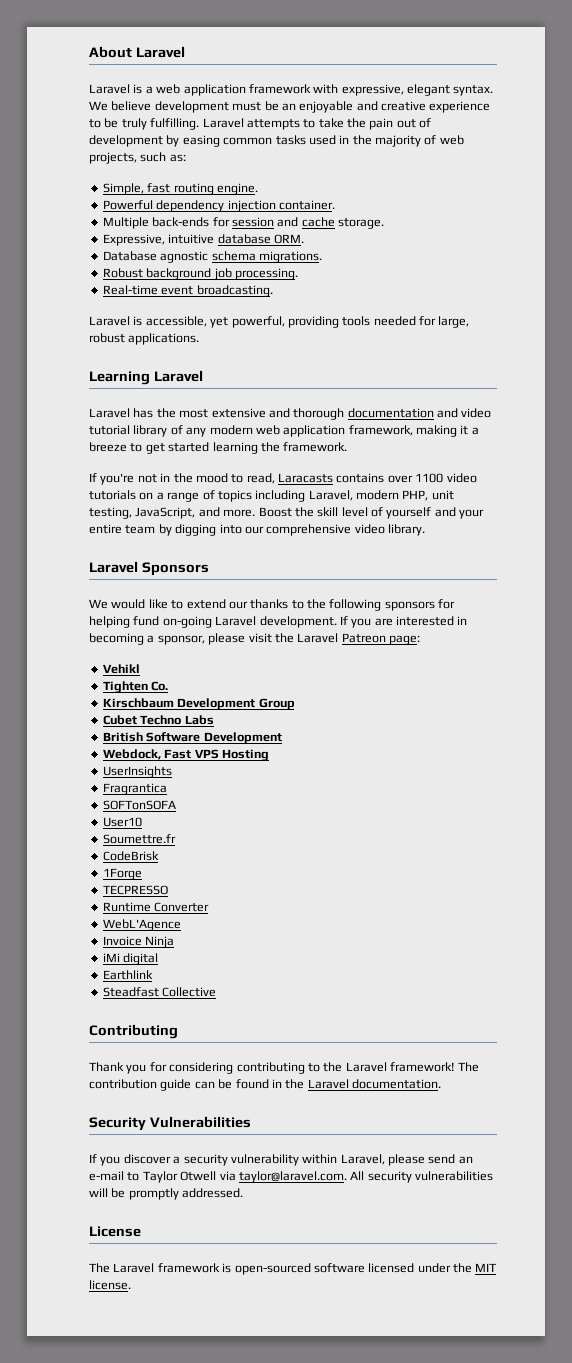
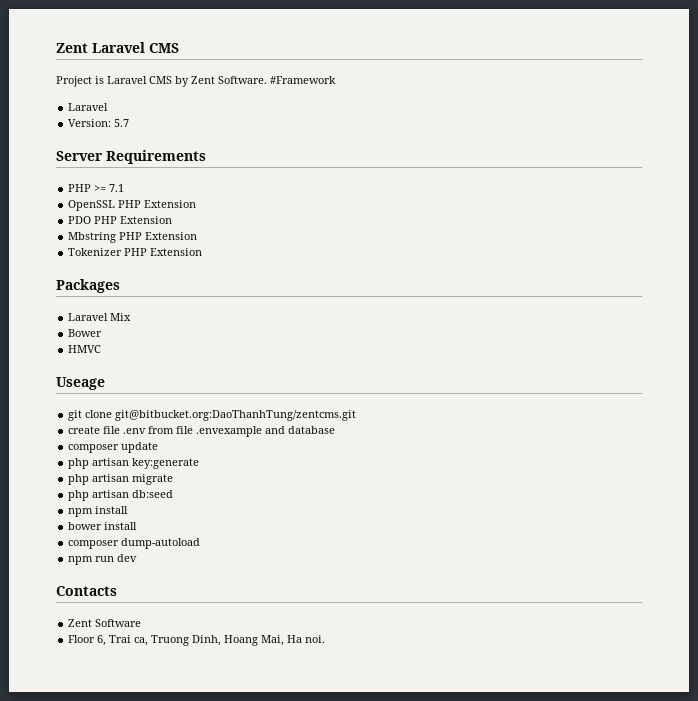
- About Laravel
- Laravel is a web application framework with expressive, elegant syntax. We believe development must be an enjoyable and creative experience to be truly fulfilling. Laravel attempts to take the pain out of development by easing common tasks used in the majority of web projects, such as:
- Simple, fast routing engine.
- Powerful dependency injection container.
- Multiple back-ends for session and cache storage.
- Expressive, intuitive database ORM.
- Database agnostic schema migrations.
- Robust background job processing.
- Real-time event broadcasting.
- Laravel is accessible, yet powerful, providing tools needed for large, robust applications.
- Learning Laravel
- Laravel has the most extensive and thorough documentation and video tutorial library of any modern web application framework, making it a breeze to get started learning the framework.
- If you're not in the mood to read, Laracasts contains over 1100 video tutorials on a range of topics including Laravel, modern PHP, unit testing, JavaScript, and more. Boost the skill level of yourself and your entire team by digging into our comprehensive video library.
- Laravel Sponsors
- We would like to extend our thanks to the following sponsors for helping fund on-going Laravel development. If you are interested in becoming a sponsor, please visit the Laravel Patreon page:
- Vehikl
- Tighten Co.
- Kirschbaum Development Group
- Cubet Techno Labs
- British Software Development
- Webdock, Fast VPS Hosting
- UserInsights
- Fragrantica
- SOFTonSOFA
- User10
- Soumettre.fr
- CodeBrisk
- 1Forge
- TECPRESSO
- Runtime Converter
- WebL'Agence
- Invoice Ninja
- iMi digital
- Earthlink
- Steadfast Collective
- Contributing
- Thank you for considering contributing to the Laravel framework! The contribution guide can be found in the Laravel documentation.
- Security Vulnerabilities
- If you discover a security vulnerability within Laravel, please send an e-mail to Taylor Otwell via taylor@laravel.com. All security vulnerabilities will be promptly addressed.
- License
- The Laravel framework is open-sourced software licensed under the MIT license.
+ Zent Laravel CMS
+ Project is Laravel CMS by Zent Software. #Framework
+ Laravel
+ Version: 5.7
+ Server Requirements
+ PHP >= 7.1
+ OpenSSL PHP Extension
+ PDO PHP Extension
+ Mbstring PHP Extension
+ Tokenizer PHP Extension
+ Packages
+ Laravel Mix
+ Bower
+ HMVC
+ Useage
+ git clone git@bitbucket.org:DaoThanhTung/zentcms.git
+ create file .env from file .envexample and database
+ composer update
+ php artisan key:generate
+ php artisan migrate
+ php artisan db:seed
+ npm install
+ bower install
+ composer dump-autoload
+ npm run dev
+ Contacts
+ Zent Software
+ Floor 6, Trai ca, Truong Dinh, Hoang Mai, Ha noi.

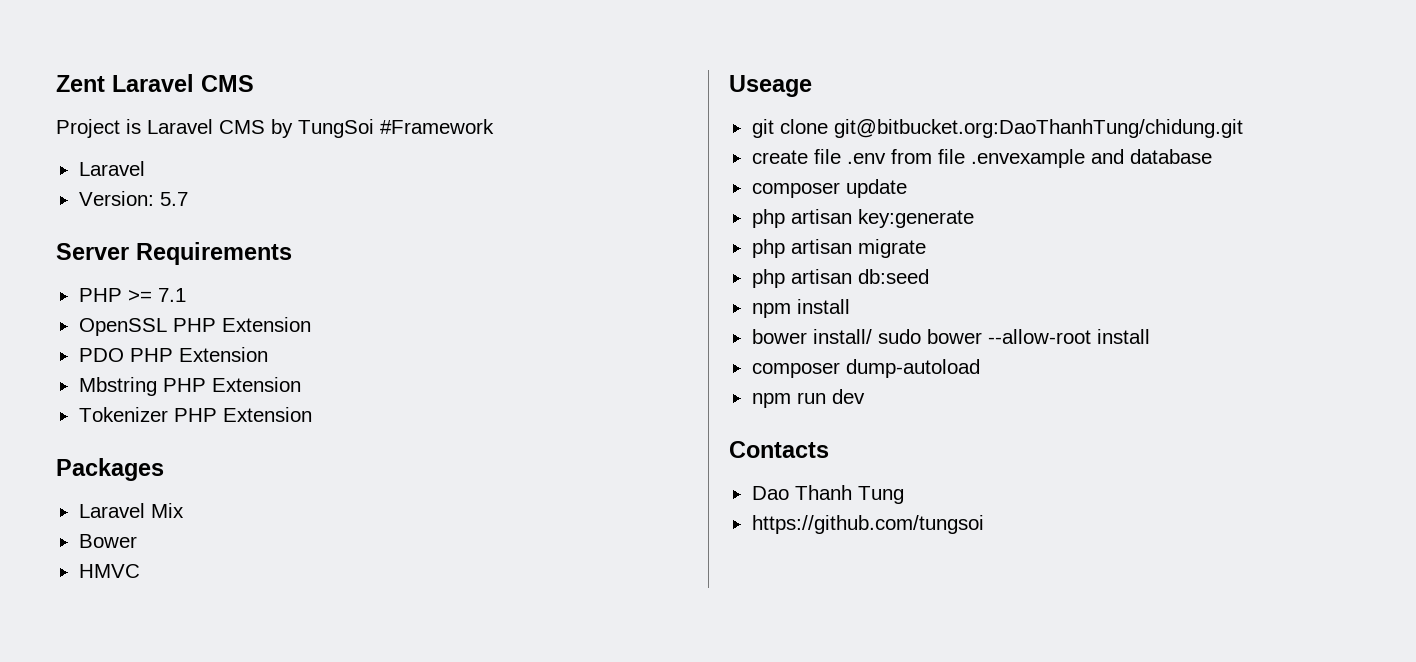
- Project is Laravel CMS by Zent Software. #Framework
+ Project is Laravel CMS by TungSoi #Framework
- git clone git@bitbucket.org:DaoThanhTung/zentcms.git
+ git clone git@bitbucket.org:DaoThanhTung/chidung.git
- bower install
+ bower install/ sudo bower --allow-root install
- Zent Software
- Floor 6, Trai ca, Truong Dinh, Hoang Mai, Ha noi.
+ Dao Thanh Tung
+ https://github.com/tungsoi

